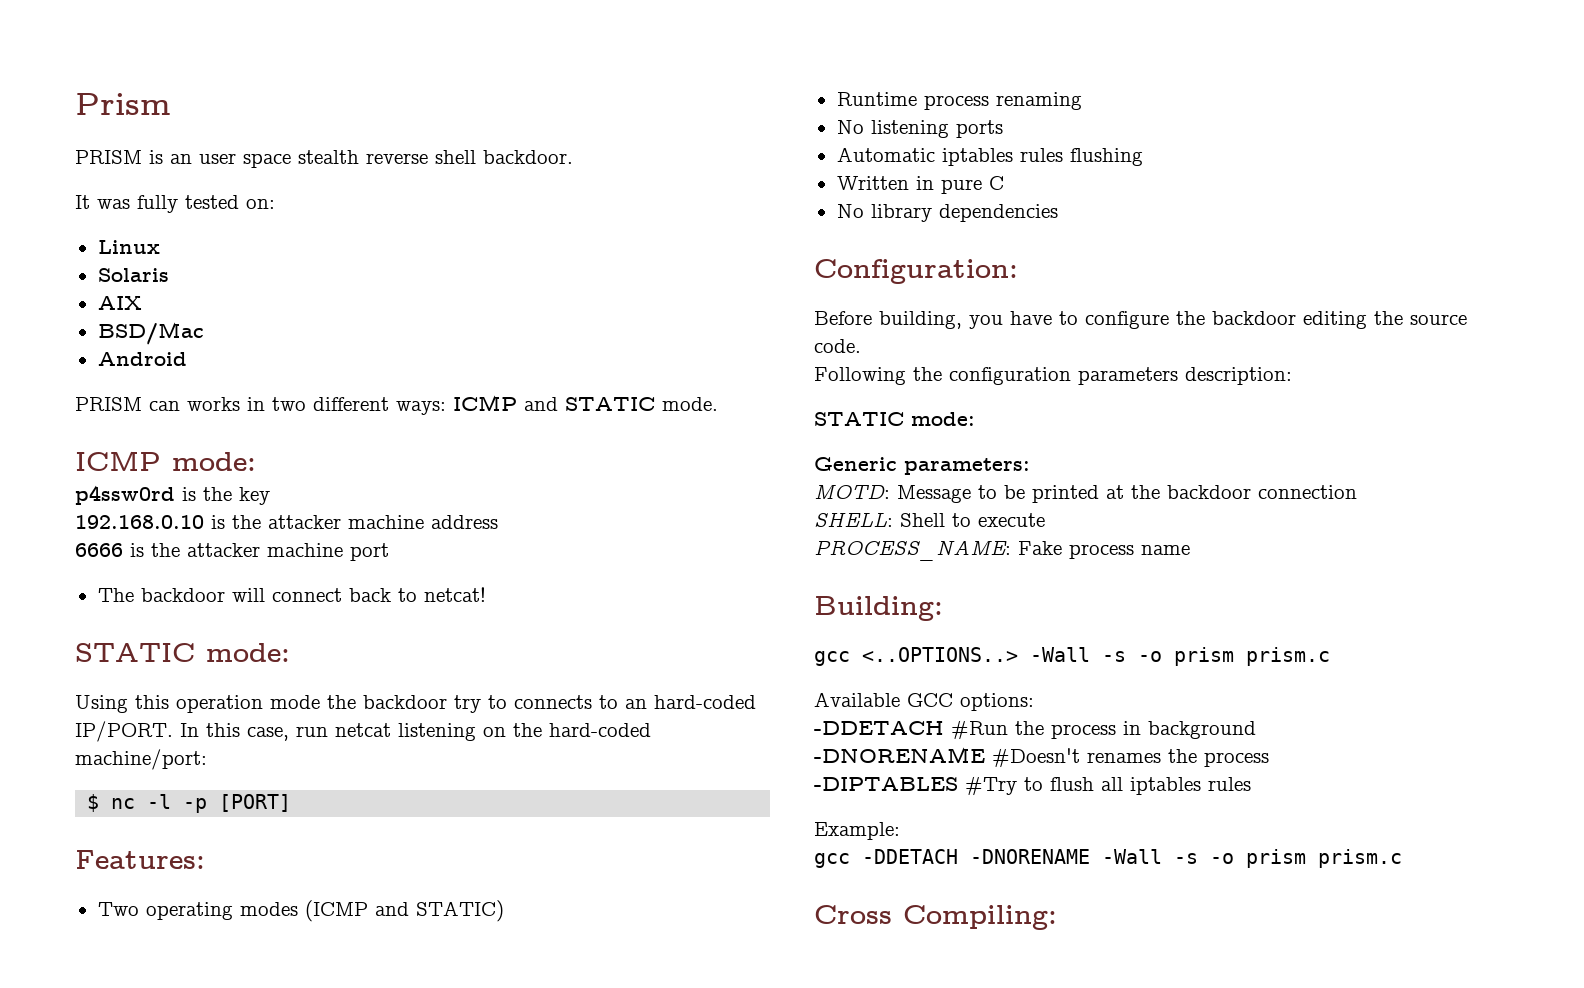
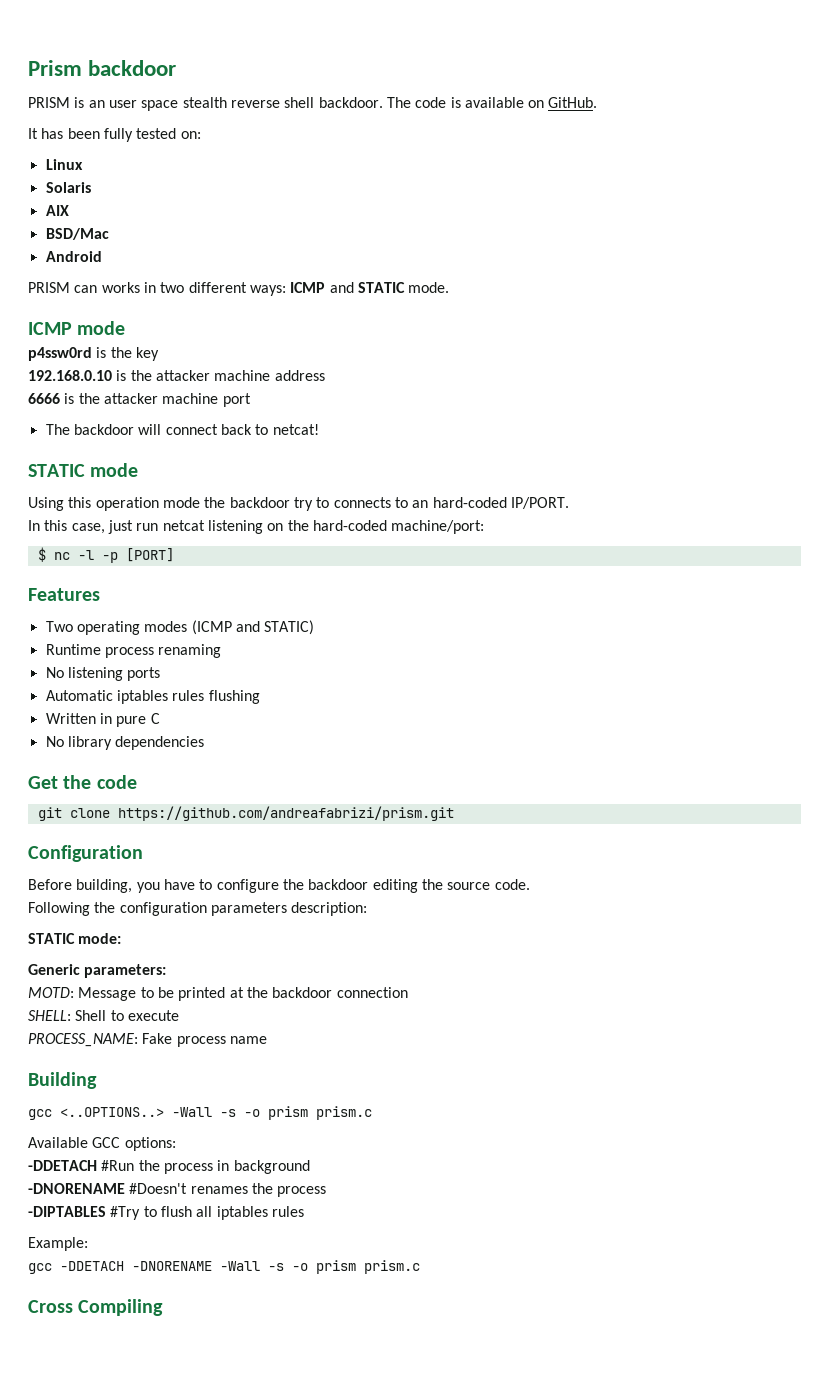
- Prism
+ Prism backdoor
+ The code is available on GitHub.
- It was fully tested on:
+ It has been fully tested on:
- ICMP mode:
+ ICMP mode
  The backdoor will connect back to netcat!
- STATIC mode:
+ STATIC mode
- Using this operation mode the backdoor try to connects to an hard-coded IP/PORT. In this case, run netcat listening on the hard-coded machine/port:
+ Using this operation mode the backdoor try to connects to an hard-coded IP/PORT.
+ In this case, just run netcat listening on the hard-coded machine/port:
- Features:
+ Features
- Configuration:
+ Get the code
+ git clone https://github.com/andreafabrizi/prism.git
+ Configuration
- Building:
+ Building
- Cross Compiling:
+ Cross Compiling

